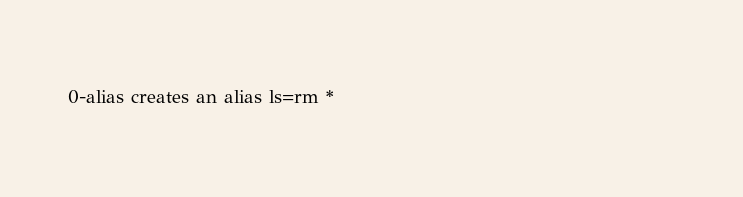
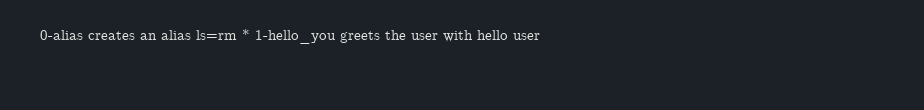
- 0-alias creates an alias ls=rm *
+ 0-alias creates an alias ls=rm * 1-hello_you greets the user with hello user

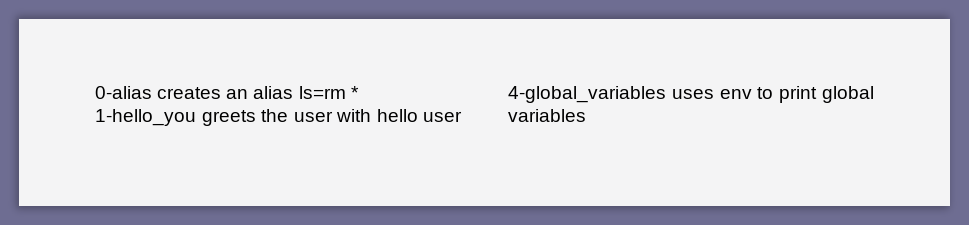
- 0-alias creates an alias ls=rm * 1-hello_you greets the user with hello user
+ 0-alias creates an alias ls=rm * 1-hello_you greets the user with hello user 4-global_variables uses env to print global variables

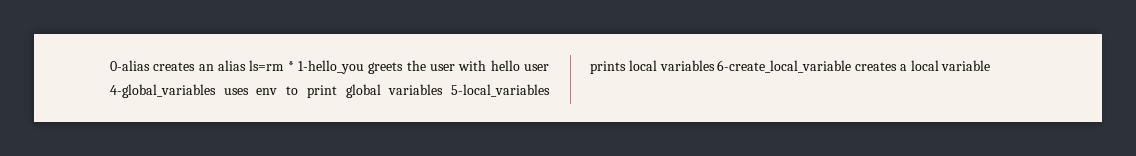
- 0-alias creates an alias ls=rm * 1-hello_you greets the user with hello user 4-global_variables uses env to print global variables
+ 0-alias creates an alias ls=rm * 1-hello_you greets the user with hello user 4-global_variables uses env to print global variables 5-local_variables prints local variables 6-create_local_variable creates a local variable

